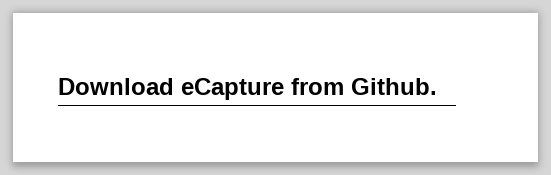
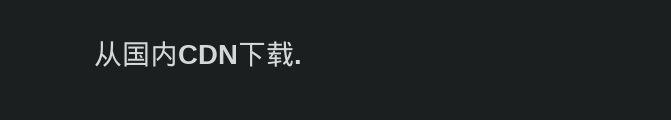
- Download eCapture from Github.
+ 从国内CDN下载.

